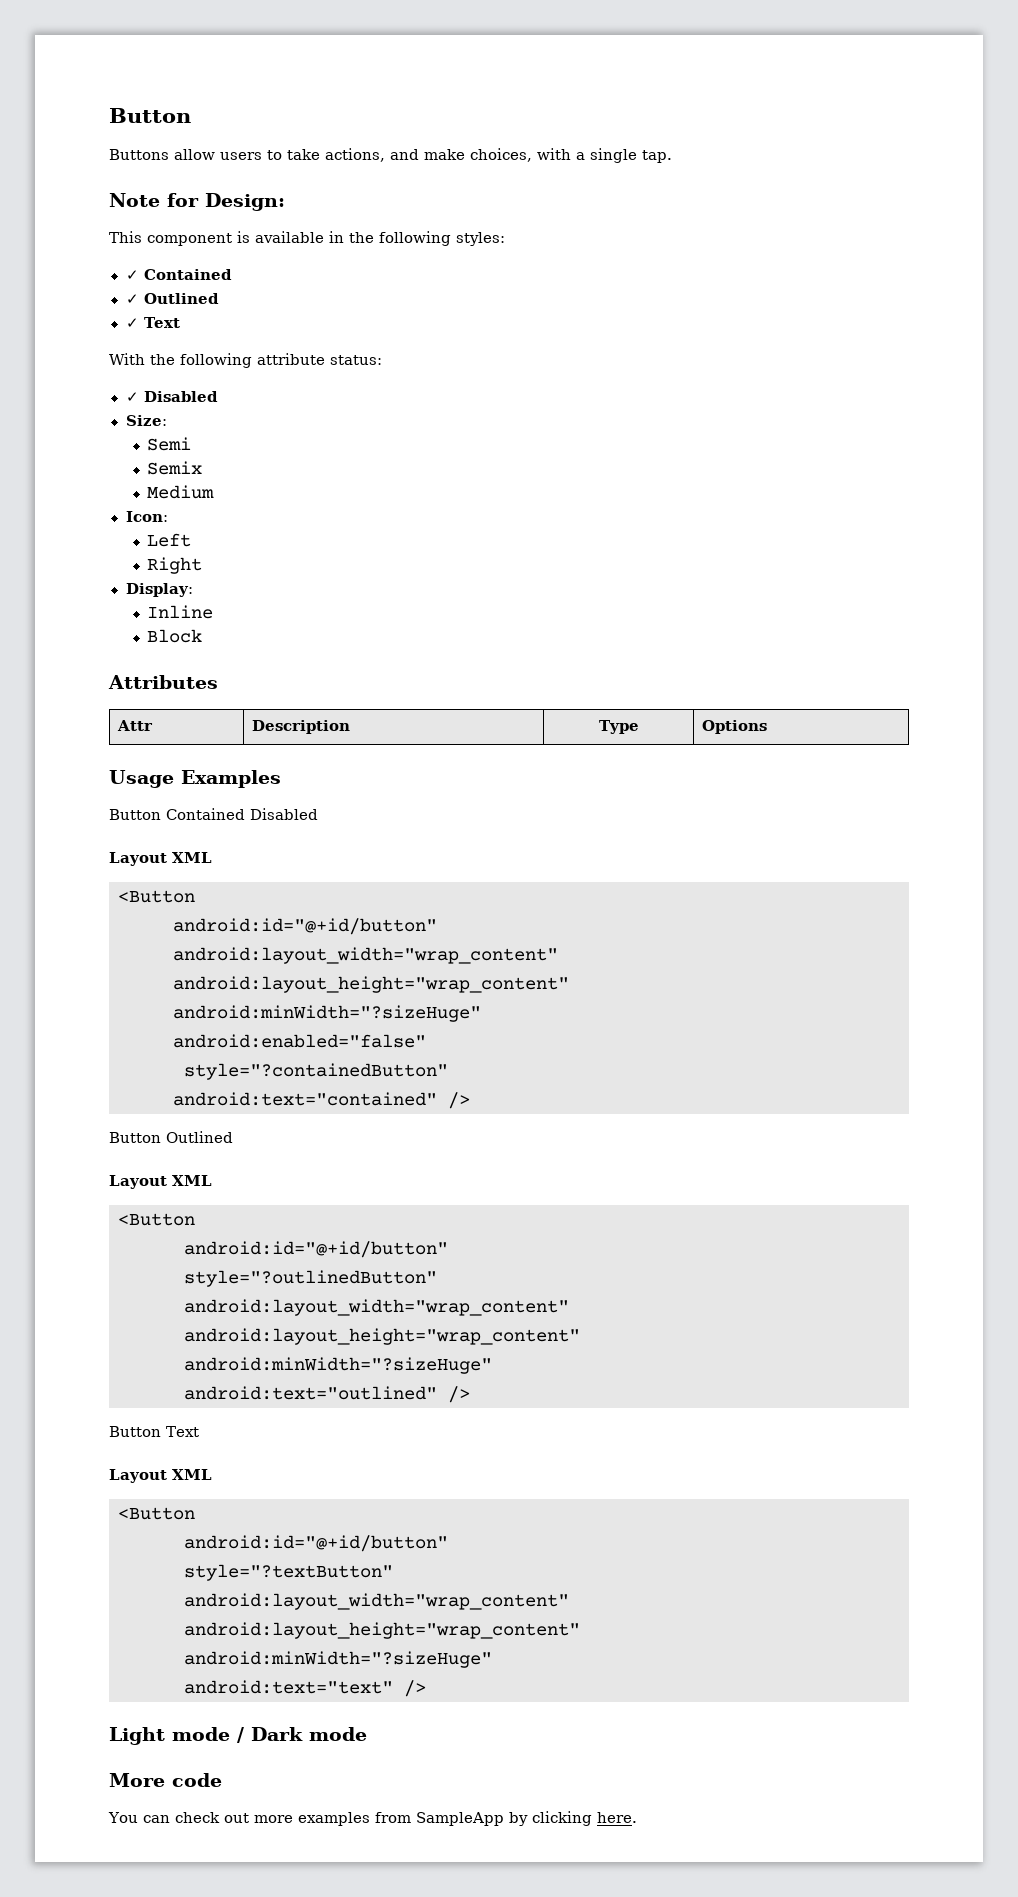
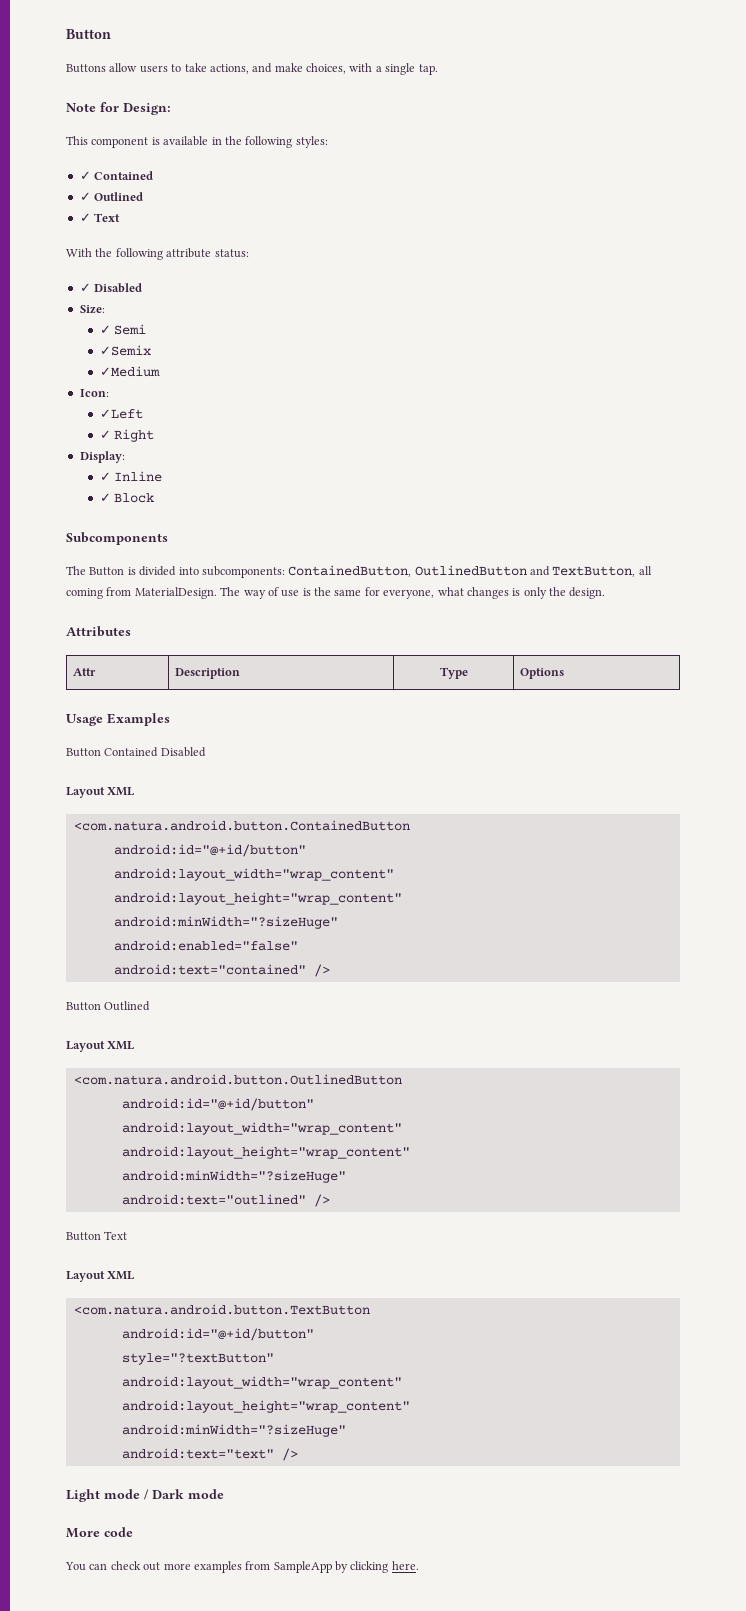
- Semi
+ ✓ Semi
- Semix
- Medium
+ ✓Semix
+ ✓Medium
- Left
- Right
+ ✓Left
+ ✓ Right
- Inline
+ ✓ Inline
- Block
+ ✓ Block
+ Subcomponents
+ The Button is divided into subcomponents: ContainedButton, OutlinedButton and TextButton, all coming from MaterialDesign. The way of use is the same for everyone, what changes is only the design.
  Button Contained Disabled
  Layout XML
- <Button
+ <com.natura.android.button.ContainedButton
- style="?containedButton"
  Button Outlined
  Layout XML
- <Button
+ <com.natura.android.button.OutlinedButton
  android:id="@+id/button"
- style="?outlinedButton"
  Button Text
  Layout XML
- <Button
+ <com.natura.android.button.TextButton

